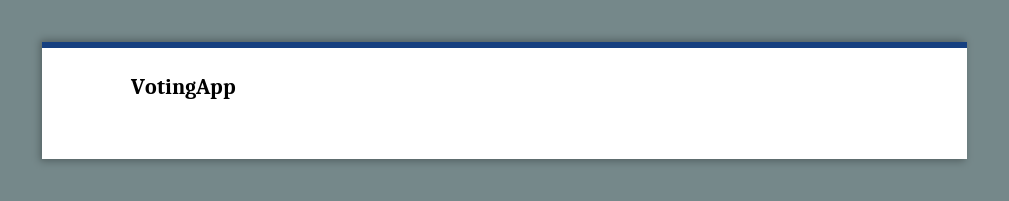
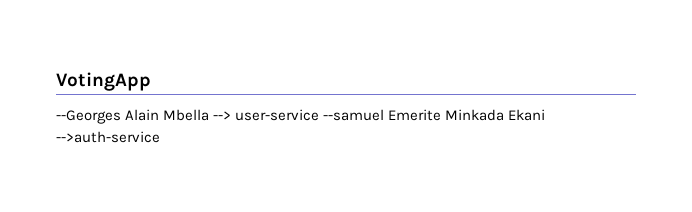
+ --Georges Alain Mbella --> user-service --samuel Emerite Minkada Ekani -->auth-service

